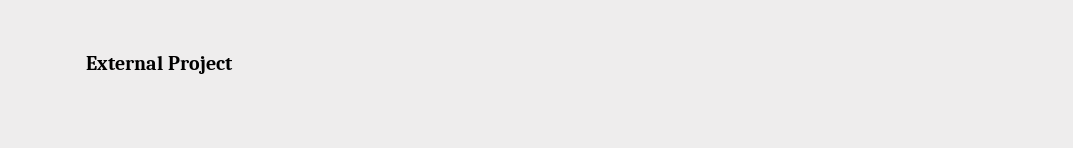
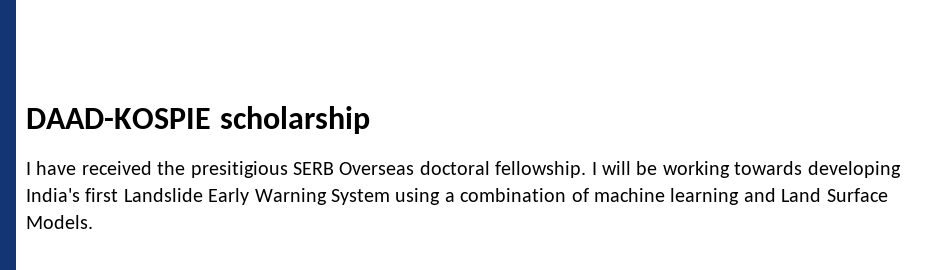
- External Project
+ DAAD-KOSPIE scholarship
+ I have received the presitigious SERB Overseas doctoral fellowship. I will be working towards developing India's first Landslide Early Warning System using a combination of machine learning and Land Surface Models.

